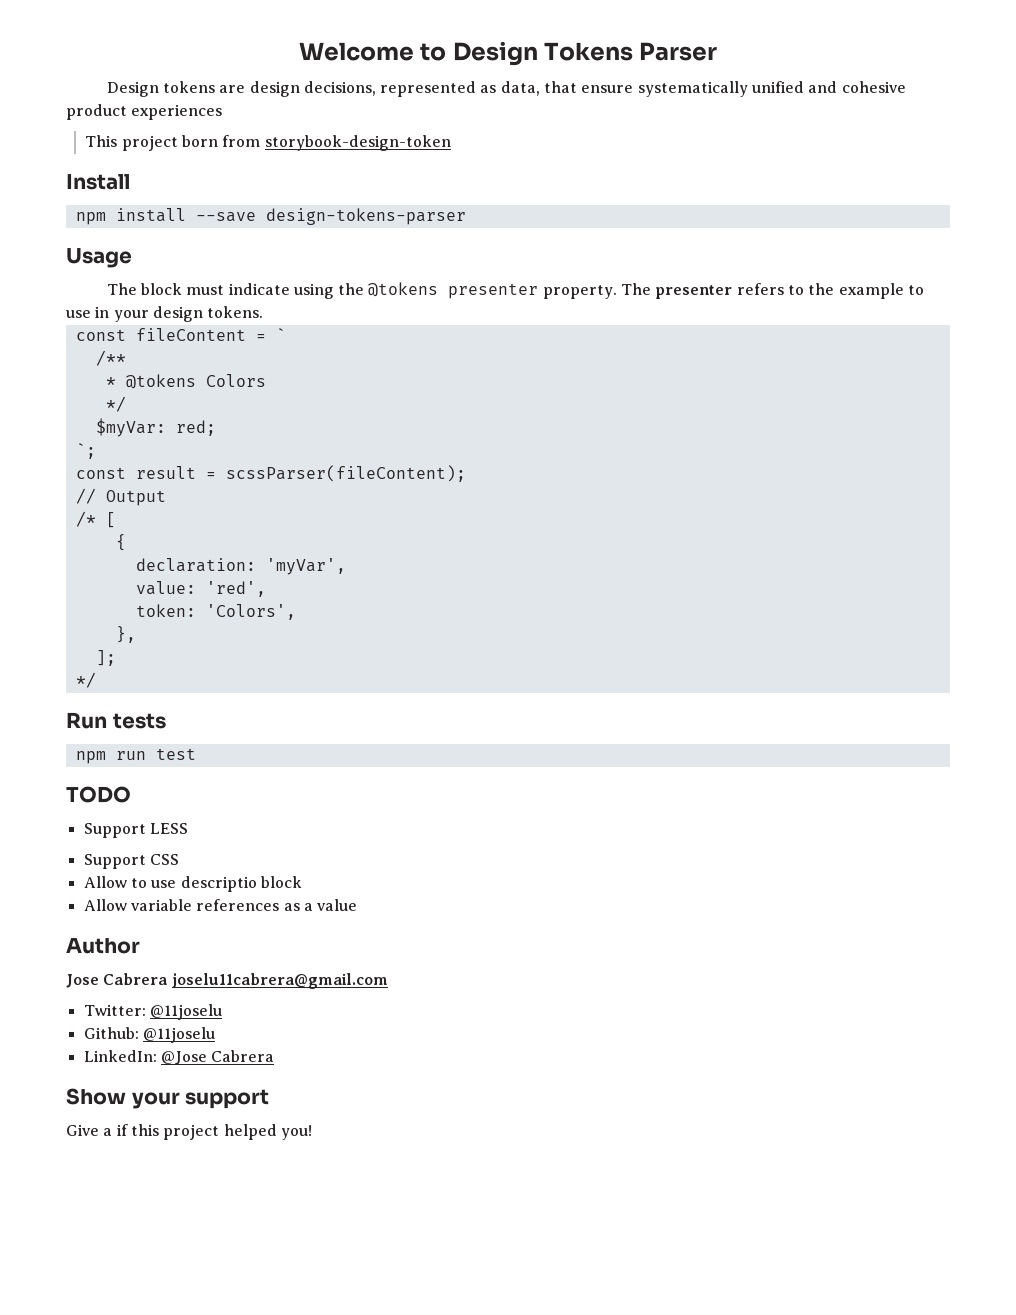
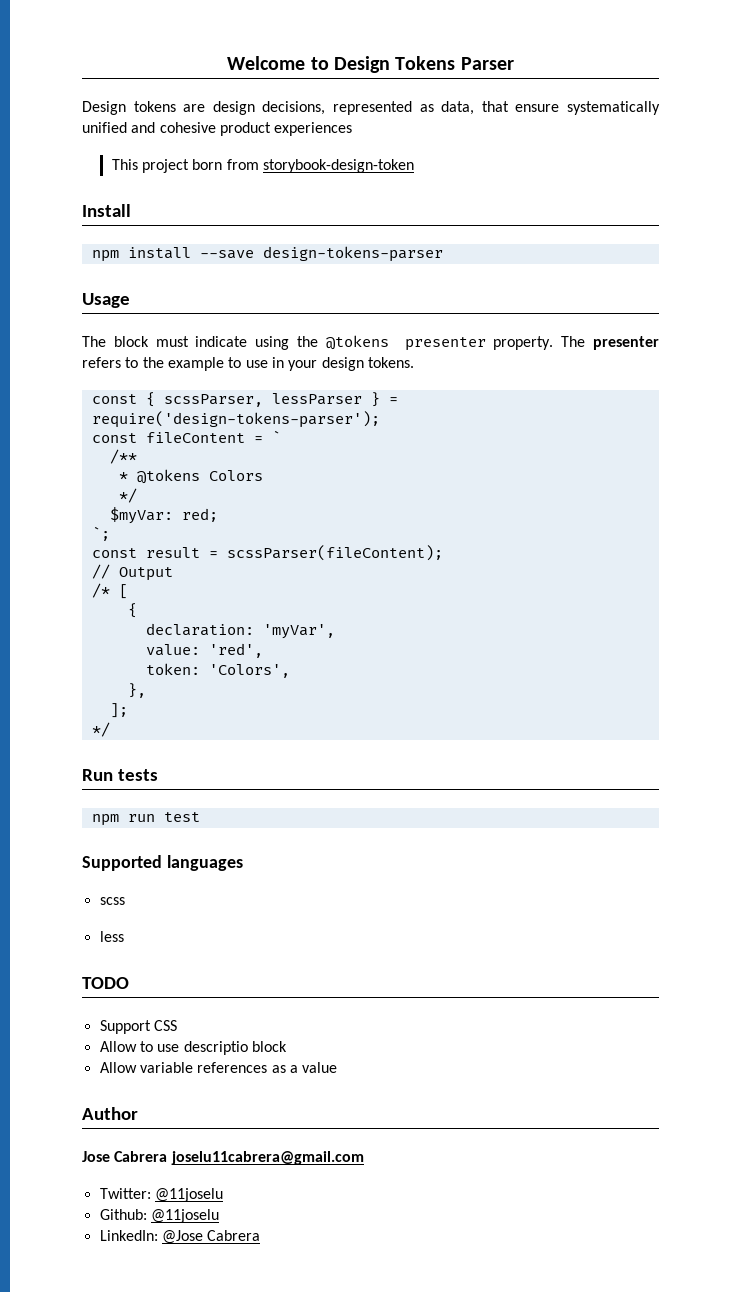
+ const { scssParser, lessParser } = require('design-tokens-parser');
+ Supported languages
+ scss
+ less
- Support LESS
- Show your support
- Give a if this project helped you!

